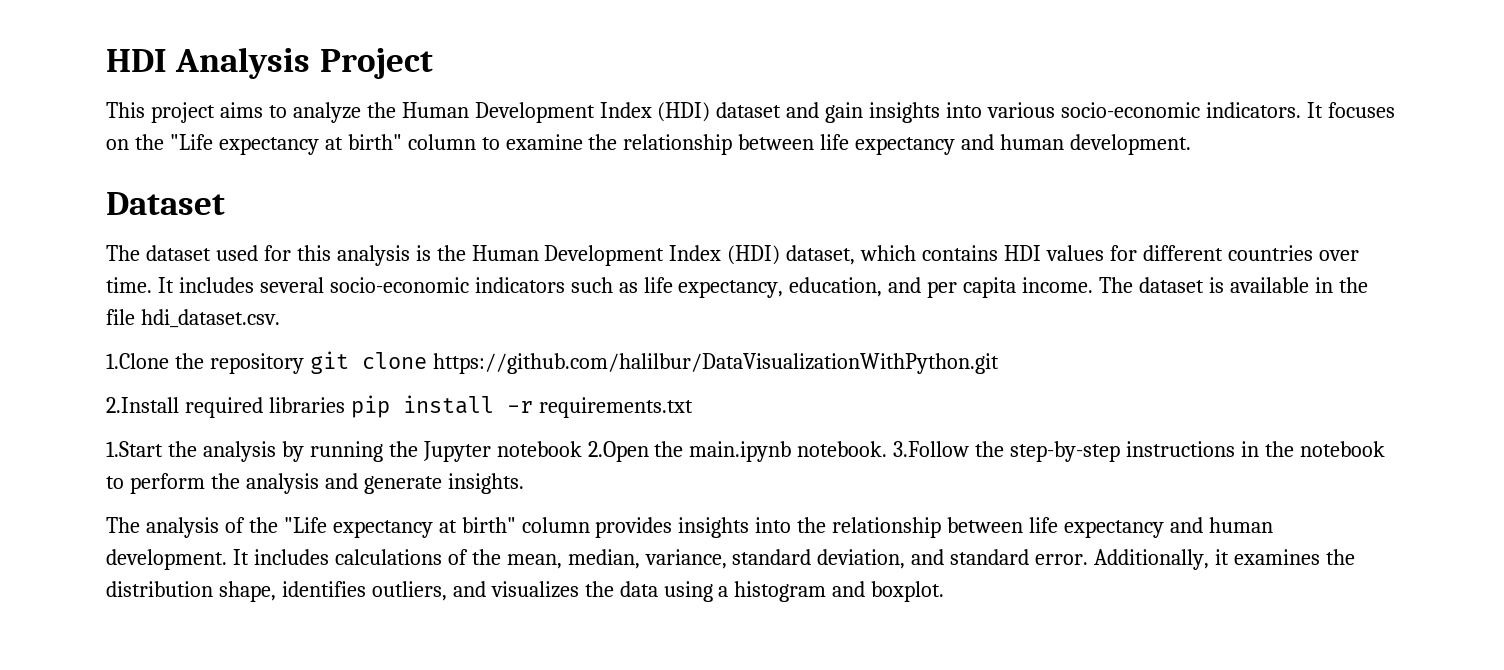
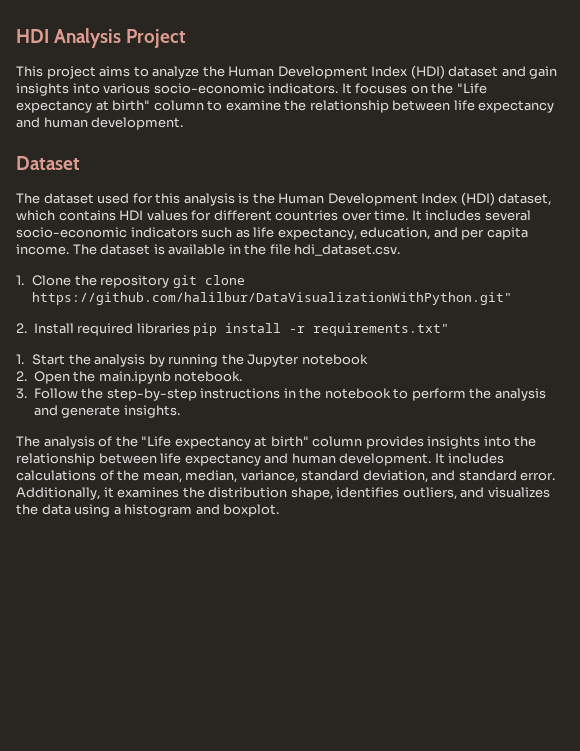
- 1.Clone the repository git clone https://github.com/halilbur/DataVisualizationWithPython.git
- 2.Install required libraries pip install -r requirements.txt
- 1.Start the analysis by running the Jupyter notebook 2.Open the main.ipynb notebook. 3.Follow the step-by-step instructions in the notebook to perform the analysis and generate insights.
+ 1. Clone the repository git clone https://github.com/halilbur/DataVisualizationWithPython.git"
+ 2. Install required libraries pip install -r requirements.txt"
+ 1. Start the analysis by running the Jupyter notebook
+ 2. Open the main.ipynb notebook.
+ 3. Follow the step-by-step instructions in the notebook to perform the analysis and generate insights.

